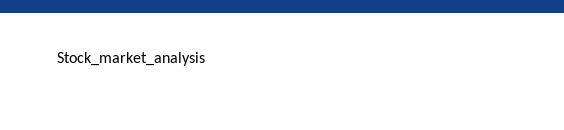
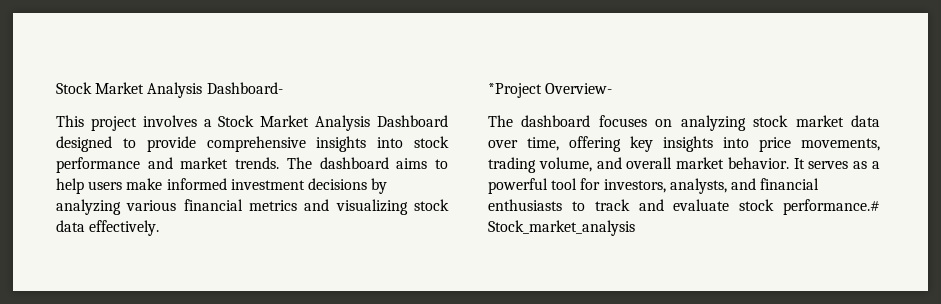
- Stock_market_analysis
+ Stock Market Analysis Dashboard-
+ This project involves a Stock Market Analysis Dashboard designed to provide comprehensive insights into stock performance and market trends. The dashboard aims to help users make informed investment decisions by analyzing various financial metrics and visualizing stock data effectively.
+ *Project Overview-
+ The dashboard focuses on analyzing stock market data over time, offering key insights into price movements, trading volume, and overall market behavior. It serves as a powerful tool for investors, analysts, and financial enthusiasts to track and evaluate stock performance.# Stock_market_analysis

